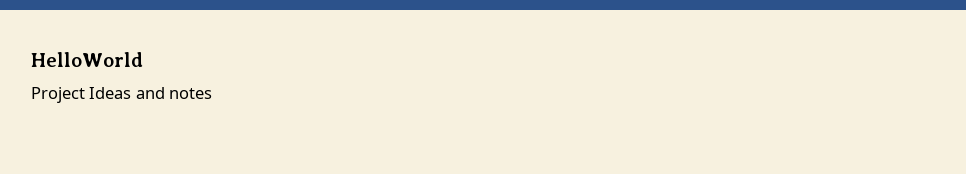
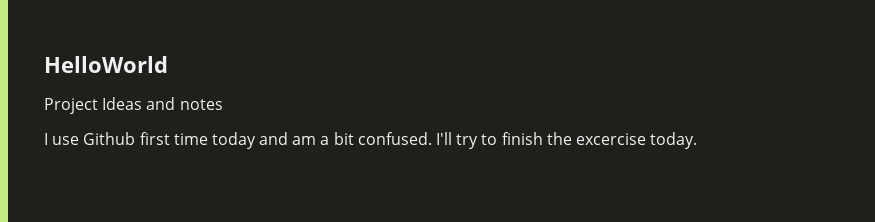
+ I use Github first time today and am a bit confused. I'll try to finish the excercise today.

